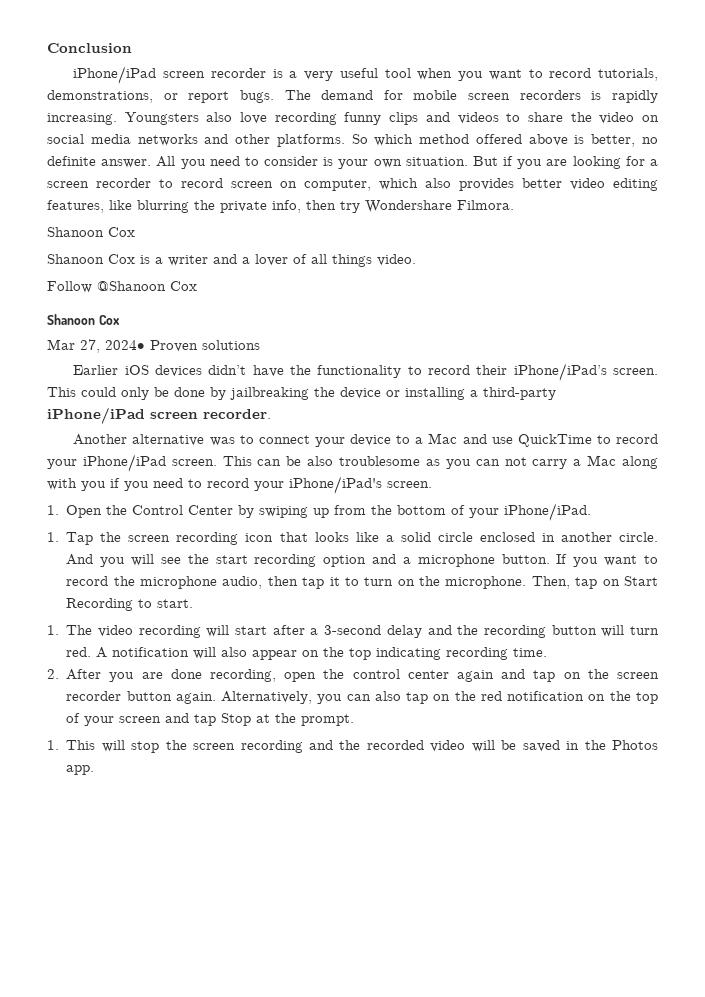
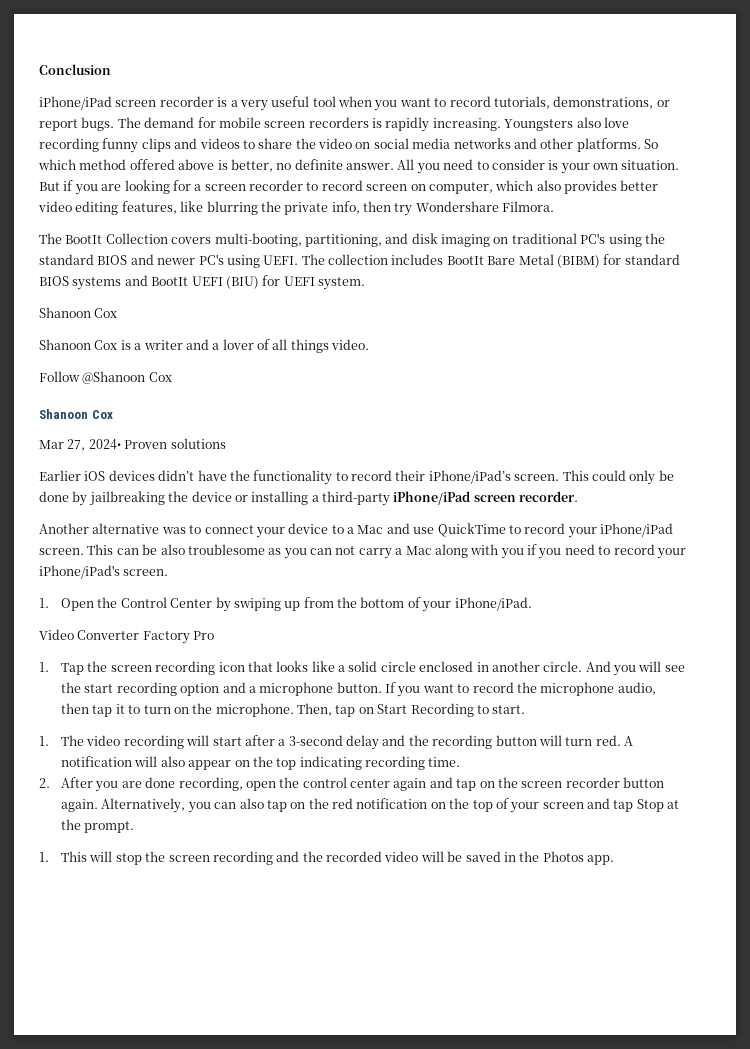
+ The BootIt Collection covers multi-booting, partitioning, and disk imaging on traditional PC's using the standard BIOS and newer PC's using UEFI. The collection includes BootIt Bare Metal (BIBM) for standard BIOS systems and BootIt UEFI (BIU) for UEFI system.
+ Video Converter Factory Pro

